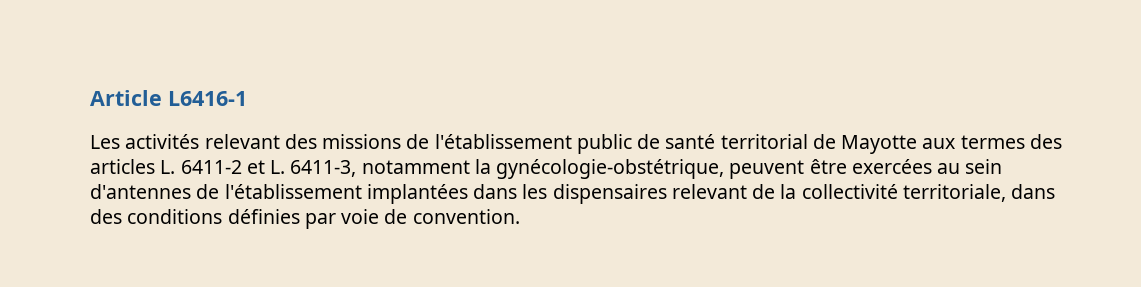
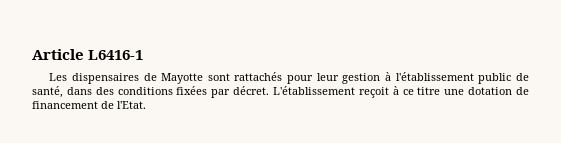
- Les activités relevant des missions de l'établissement public de santé territorial de Mayotte aux termes des articles L. 6411-2 et L. 6411-3, notamment la gynécologie-obstétrique, peuvent être exercées au sein d'antennes de l'établissement implantées dans les dispensaires relevant de la collectivité territoriale, dans des conditions définies par voie de convention.
+ Les dispensaires de Mayotte sont rattachés pour leur gestion à l'établissement public de santé, dans des conditions fixées par décret. L'établissement reçoit à ce titre une dotation de financement de l'Etat.

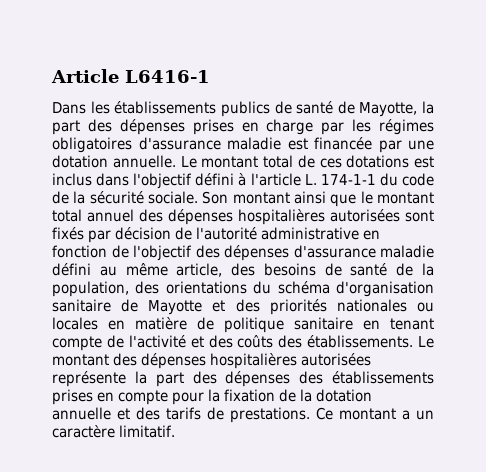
- Les dispensaires de Mayotte sont rattachés pour leur gestion à l'établissement public de santé, dans des conditions fixées par décret. L'établissement reçoit à ce titre une dotation de financement de l'Etat.
+ Dans les établissements publics de santé de Mayotte, la part des dépenses prises en charge par les régimes obligatoires d'assurance maladie est financée par une dotation annuelle. Le montant total de ces dotations est inclus dans l'objectif défini à l'article L. 174-1-1 du code de la sécurité sociale. Son montant ainsi que le montant total annuel des dépenses hospitalières autorisées sont fixés par décision de l'autorité administrative en fonction de l'objectif des dépenses d'assurance maladie défini au même article, des besoins de santé de la population, des orientations du schéma d'organisation sanitaire de Mayotte et des priorités nationales ou locales en matière de politique sanitaire en tenant compte de l'activité et des coûts des établissements. Le montant des dépenses hospitalières autorisées représente la part des dépenses des établissements prises en compte pour la fixation de la dotation annuelle et des tarifs de prestations. Ce montant a un caractère limitatif.

